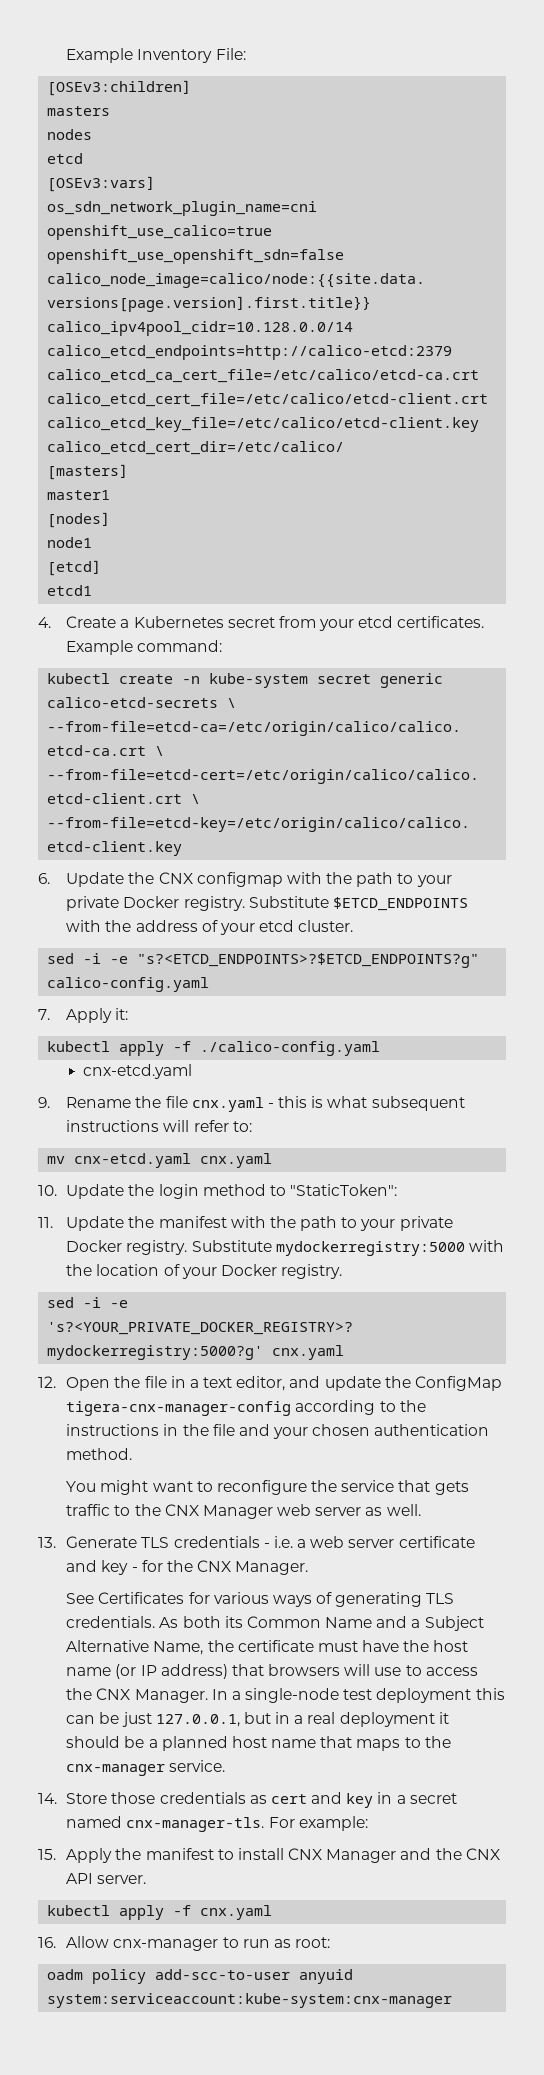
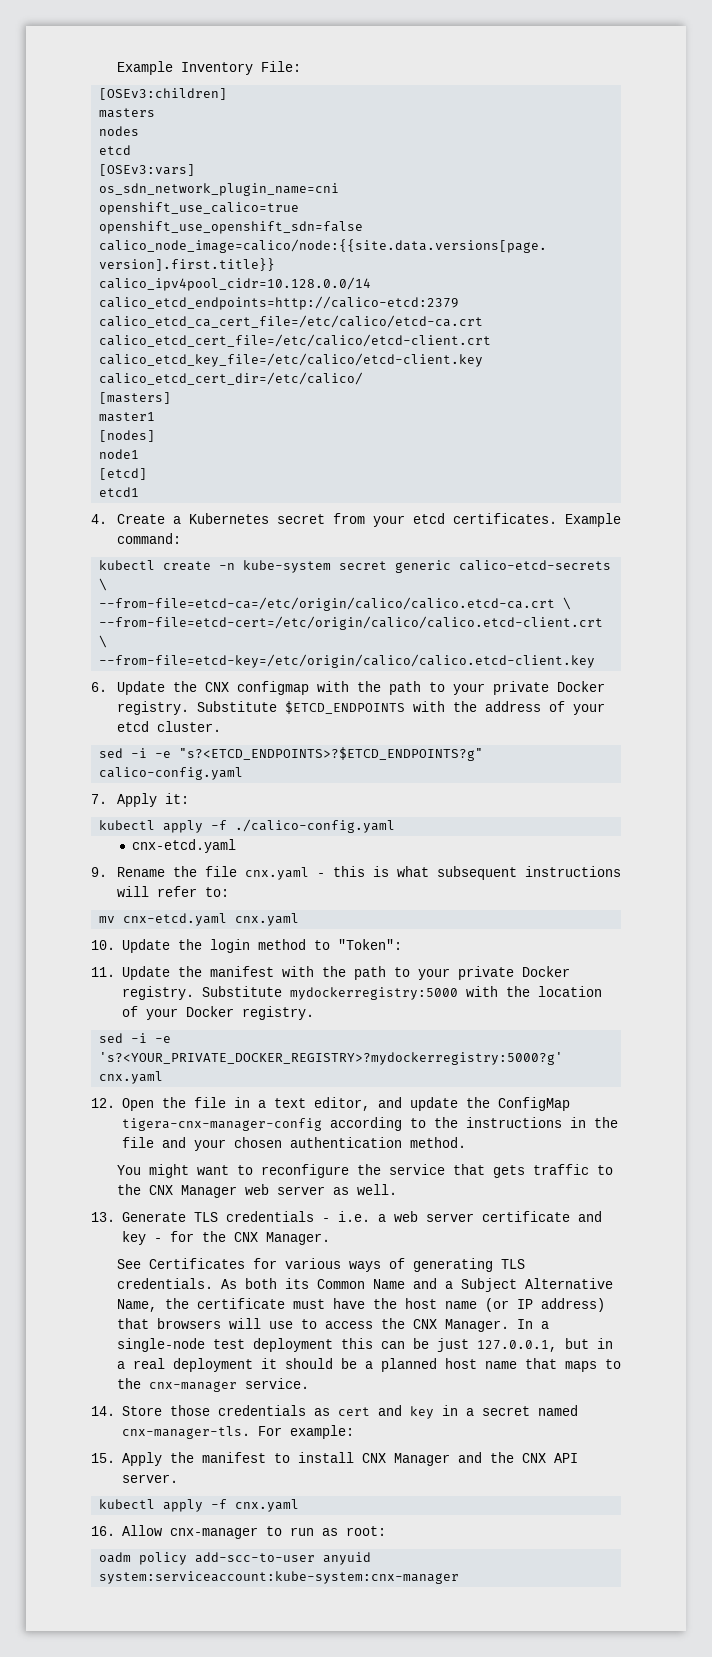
- 10. Update the login method to "StaticToken":
+ 10. Update the login method to "Token":

